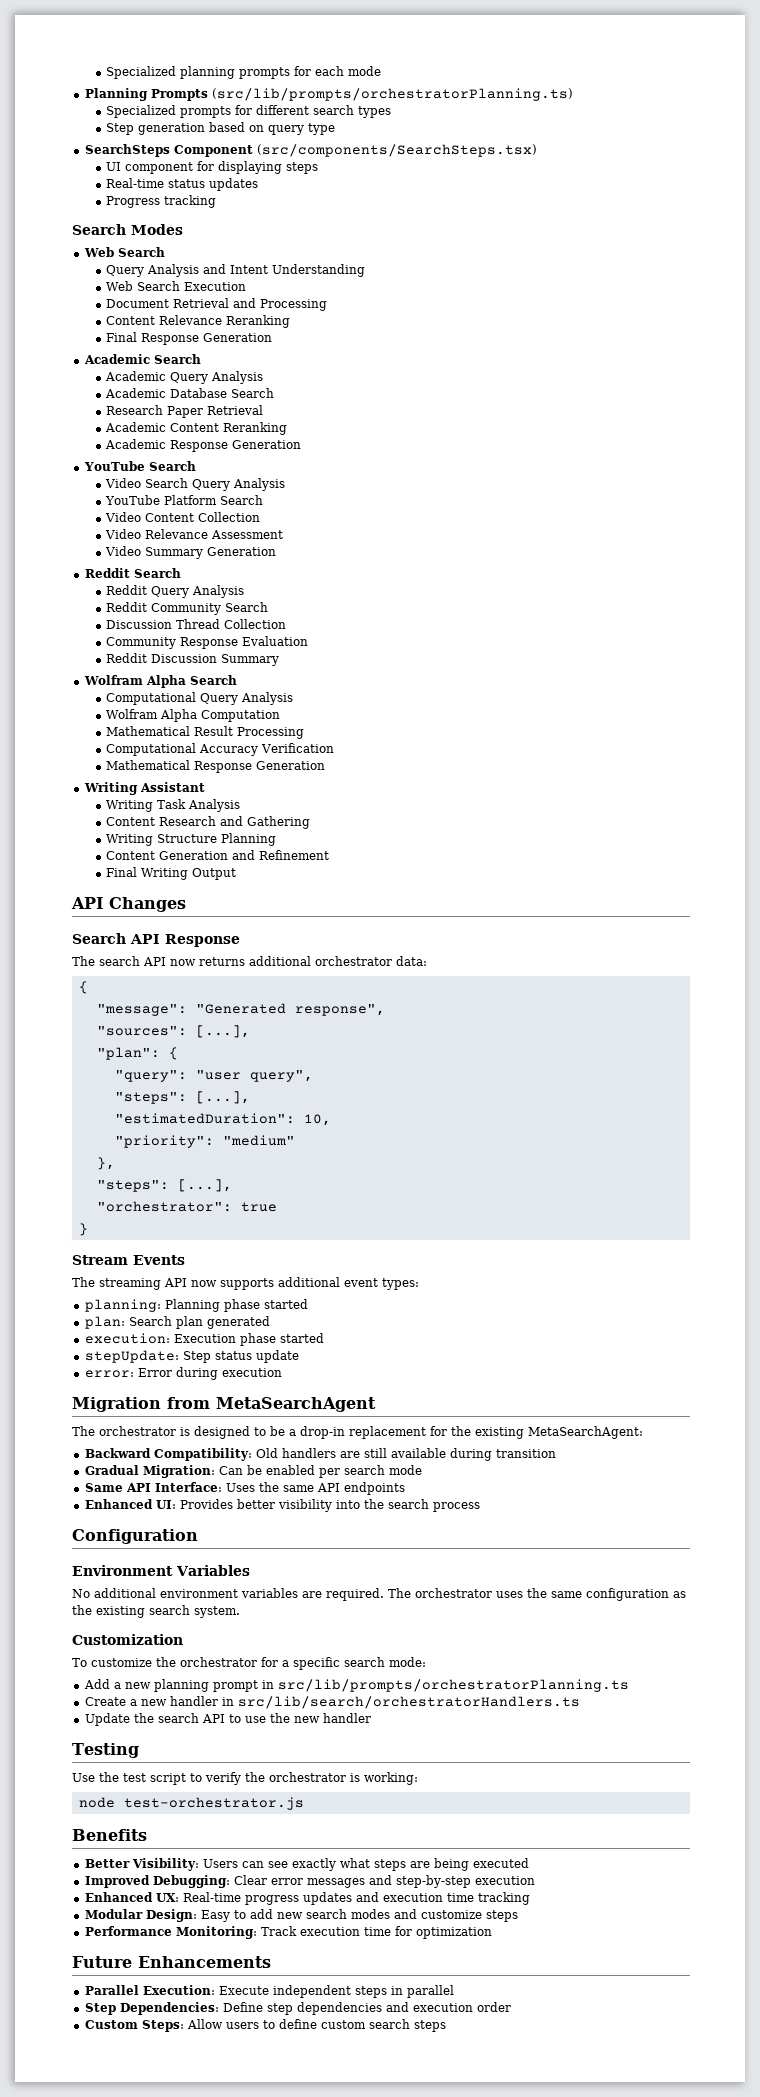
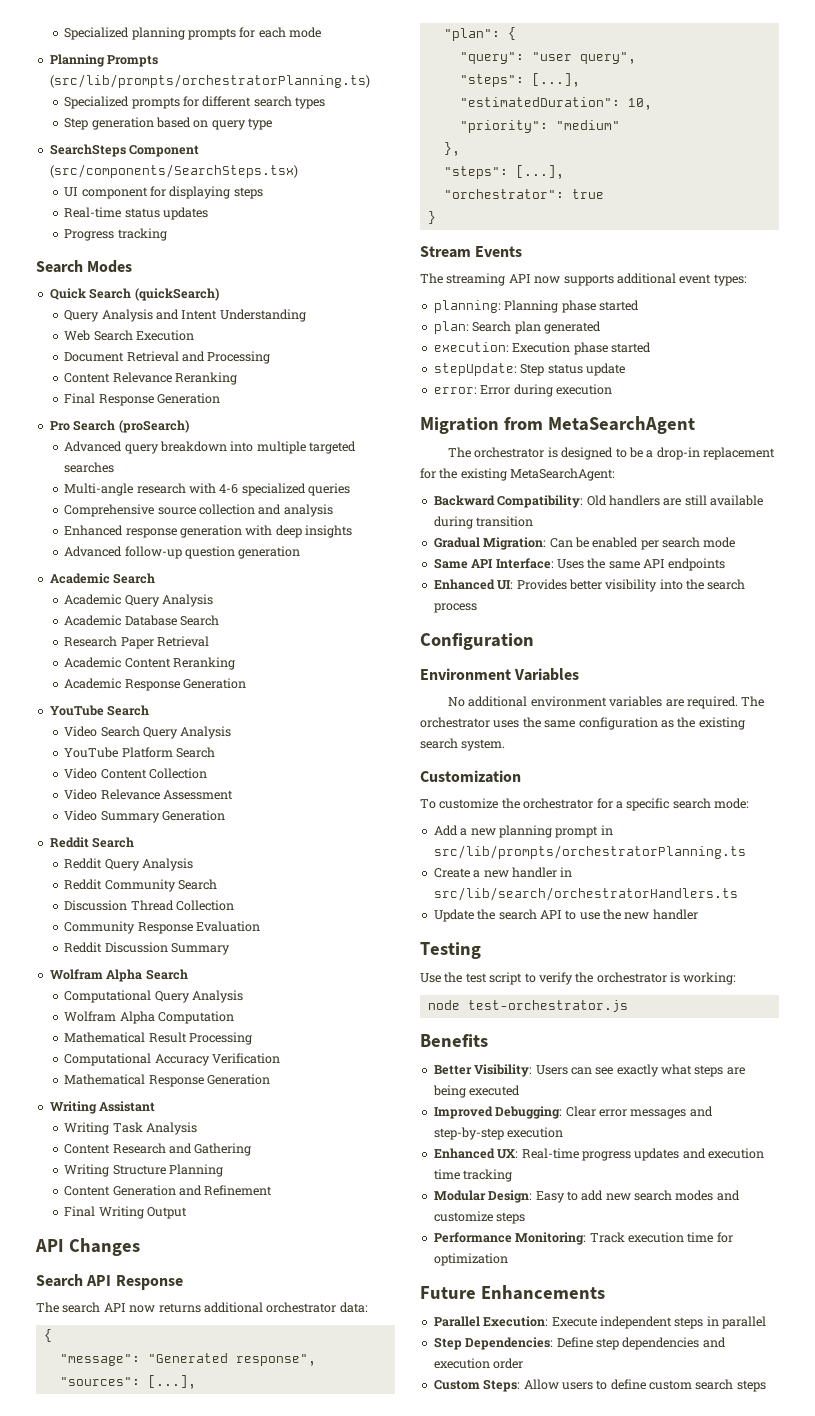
  Search Modes
- Web Search
+ Quick Search (quickSearch)
+ Pro Search (proSearch)
+ Advanced query breakdown into multiple targeted searches
+ Multi-angle research with 4-6 specialized queries
+ Comprehensive source collection and analysis
+ Enhanced response generation with deep insights
+ Advanced follow-up question generation

